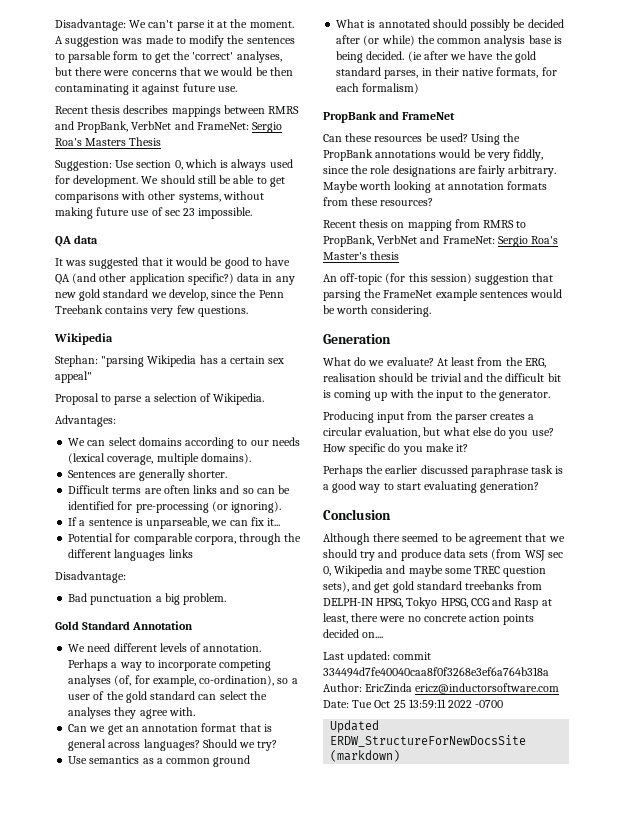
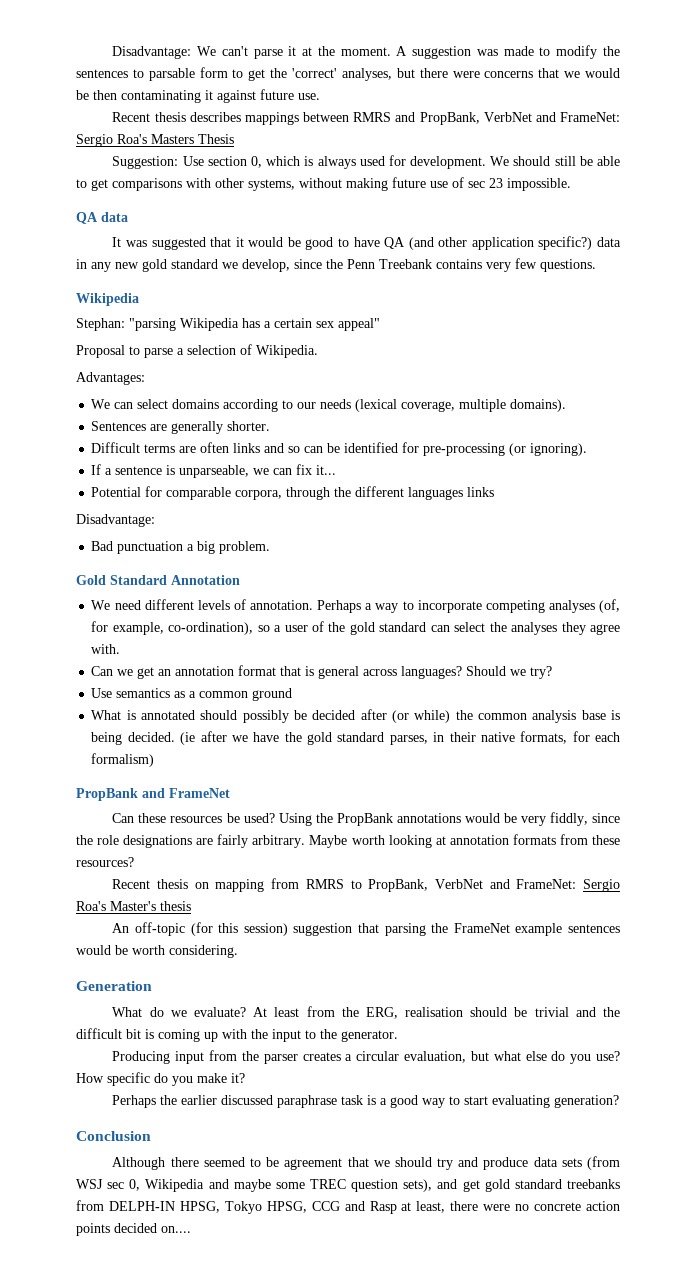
- Last updated: commit 334494d7fe40040caa8f0f3268e3ef6a764b318a Author: EricZinda ericz@inductorsoftware.com Date: Tue Oct 25 13:59:11 2022 -0700
- Updated ERDW_StructureForNewDocsSite (markdown)

